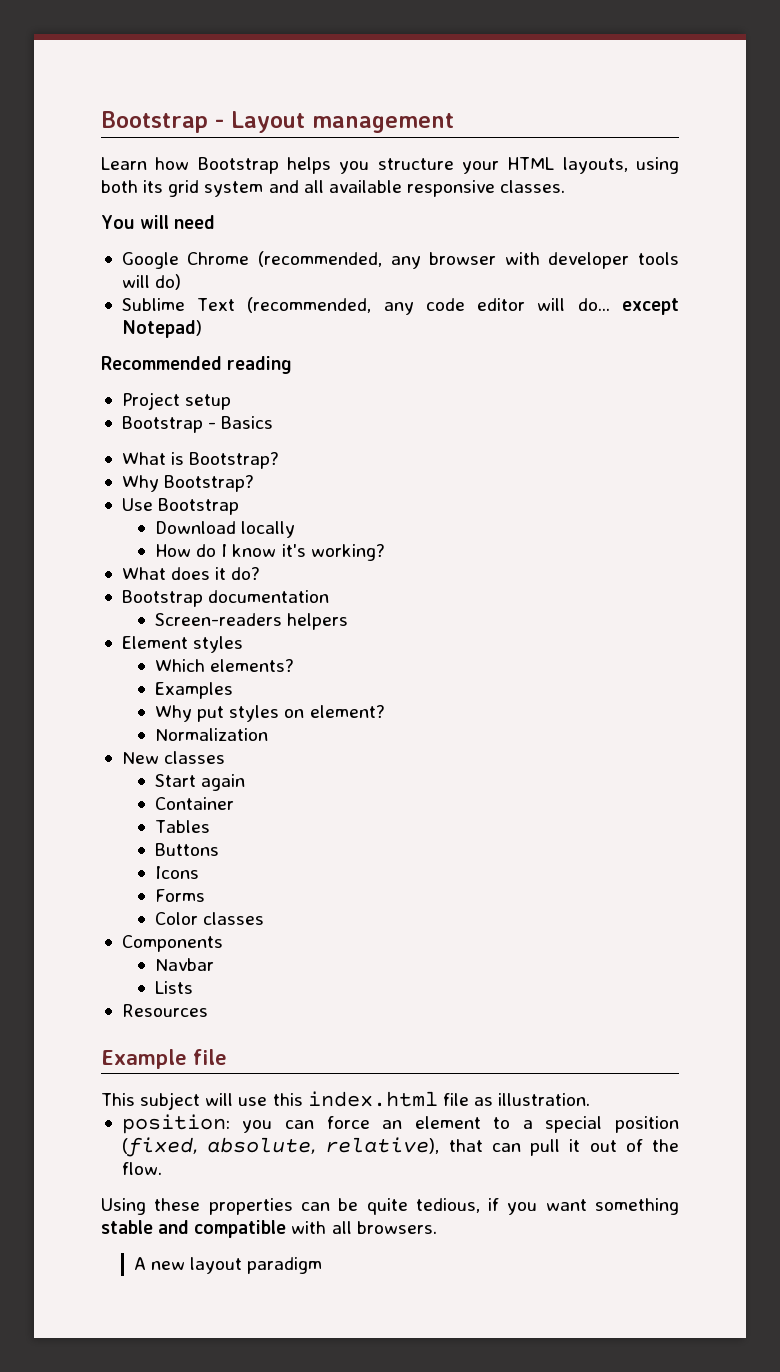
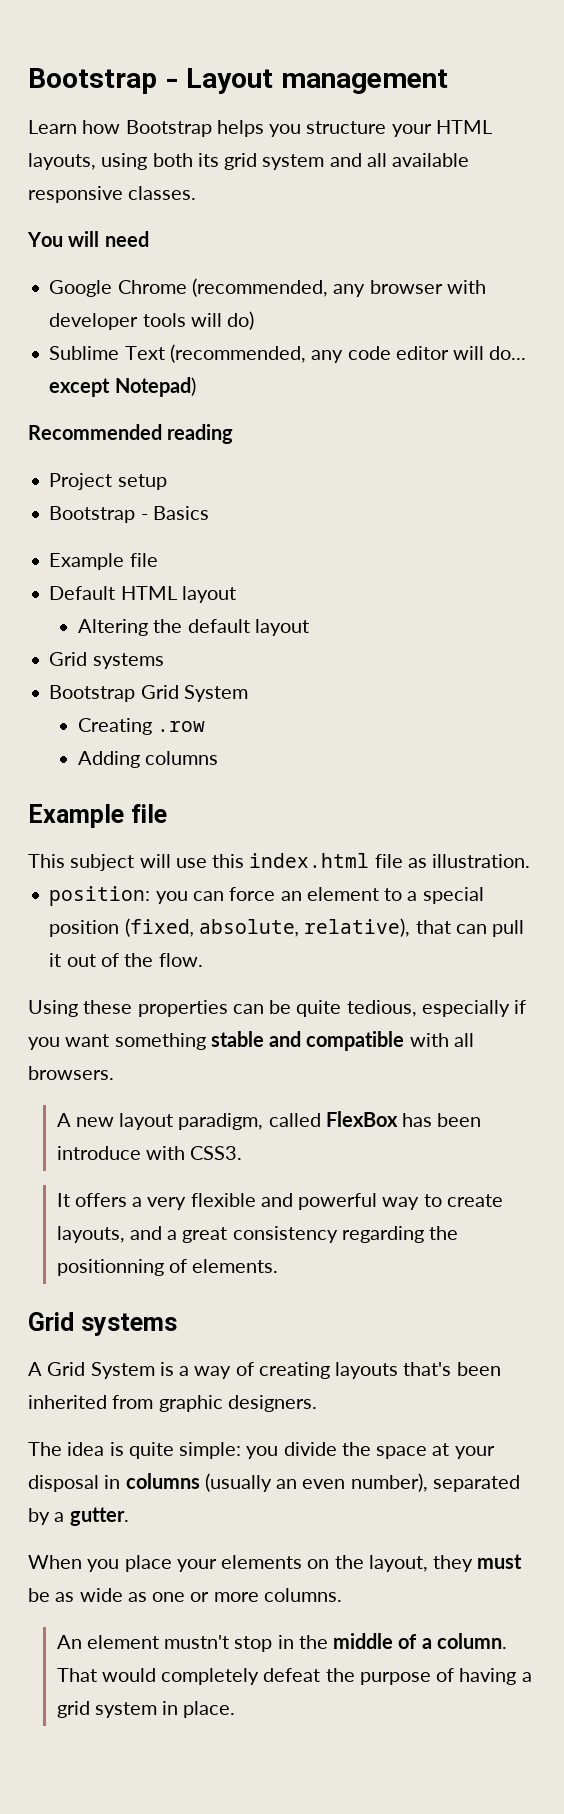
  Bootstrap - Basics
- What is Bootstrap?
- Why Bootstrap?
- Use Bootstrap
- Download locally
- How do I know it's working?
- What does it do?
- Bootstrap documentation
- Screen-readers helpers
- Element styles
- Which elements?
- Examples
- Why put styles on element?
- Normalization
- New classes
- Start again
- Container
- Tables
- Buttons
- Icons
- Forms
- Color classes
- Components
- Navbar
- Lists
- Resources
+ Example file
+ Default HTML layout
+ Altering the default layout
+ Grid systems
+ Bootstrap Grid System
+ Creating .row
+ Adding columns
- Using these properties can be quite tedious, if you want something stable and compatible with all browsers.
+ Using these properties can be quite tedious, especially if you want something stable and compatible with all browsers.
- A new layout paradigm
+ A new layout paradigm, called FlexBox has been introduce with CSS3.
+ It offers a very flexible and powerful way to create layouts, and a great consistency regarding the positionning of elements.
+ Grid systems
+ A Grid System is a way of creating layouts that's been inherited from graphic designers.
+ The idea is quite simple: you divide the space at your disposal in columns (usually an even number), separated by a gutter.
+ When you place your elements on the layout, they must be as wide as one or more columns.
+ An element mustn't stop in the middle of a column. That would completely defeat the purpose of having a grid system in place.

